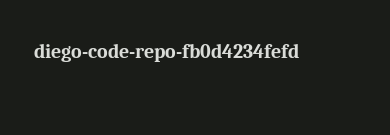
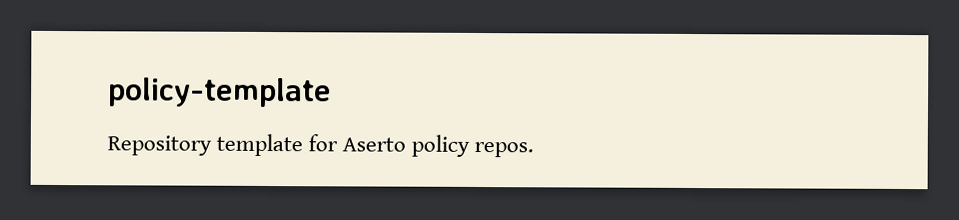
- diego-code-repo-fb0d4234fefd
+ policy-template
+ Repository template for Aserto policy repos.

